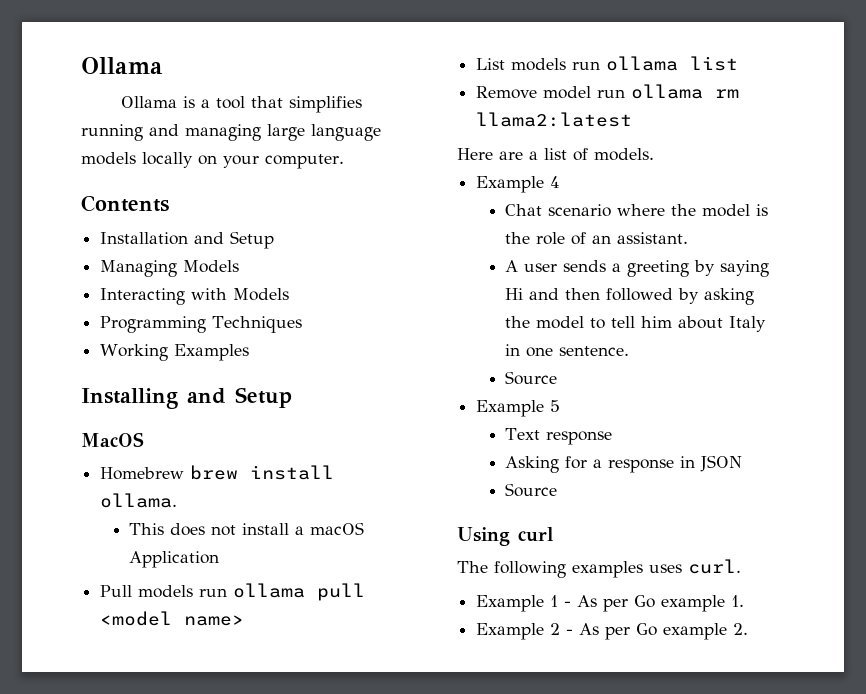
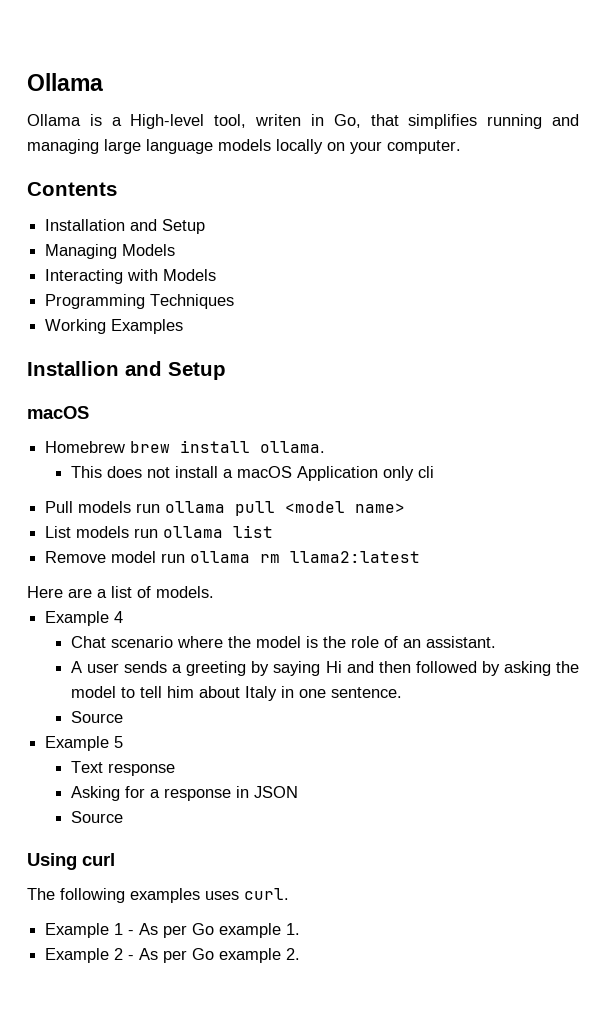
- Ollama is a tool that simplifies running and managing large language models locally on your computer.
+ Ollama is a High-level tool, writen in Go, that simplifies running and managing large language models locally on your computer.
- Installing and Setup
- MacOS
+ Installion and Setup
+ macOS
- This does not install a macOS Application
+ This does not install a macOS Application only cli

